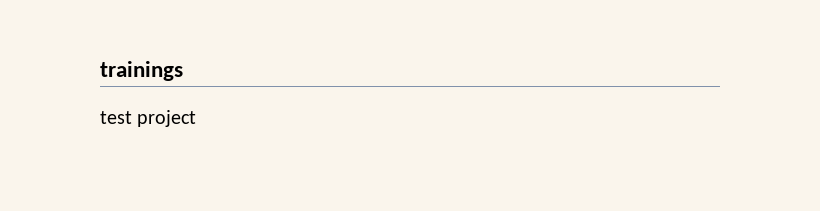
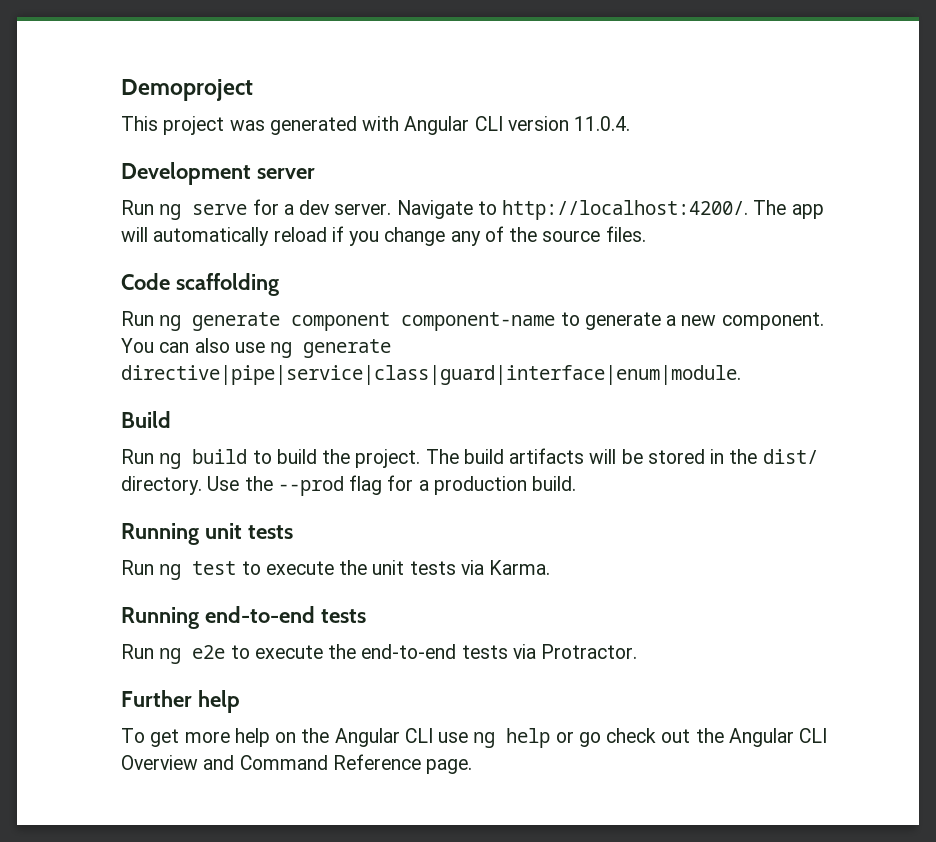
- trainings
- test project
+ Demoproject
+ This project was generated with Angular CLI version 11.0.4.
+ Development server
+ Run ng serve for a dev server. Navigate to http://localhost:4200/. The app will automatically reload if you change any of the source files.
+ Code scaffolding
+ Run ng generate component component-name to generate a new component. You can also use ng generate directive|pipe|service|class|guard|interface|enum|module.
+ Build
+ Run ng build to build the project. The build artifacts will be stored in the dist/ directory. Use the --prod flag for a production build.
+ Running unit tests
+ Run ng test to execute the unit tests via Karma.
+ Running end-to-end tests
+ Run ng e2e to execute the end-to-end tests via Protractor.
+ Further help
+ To get more help on the Angular CLI use ng help or go check out the Angular CLI Overview and Command Reference page.

